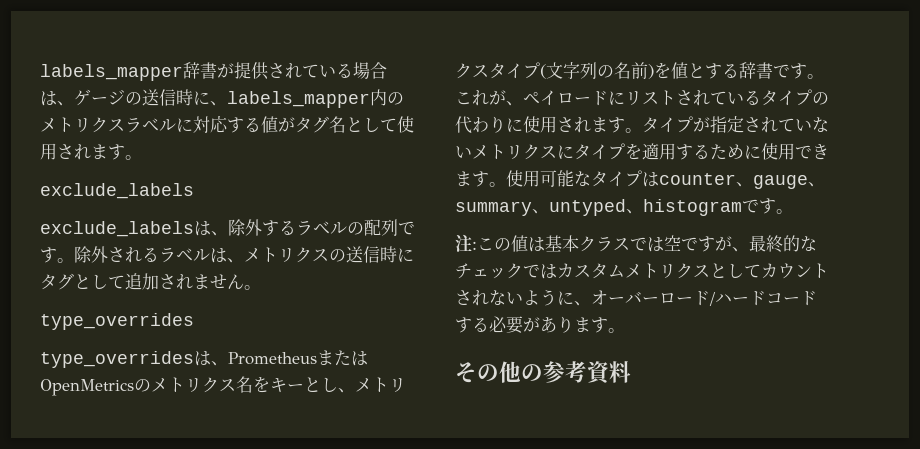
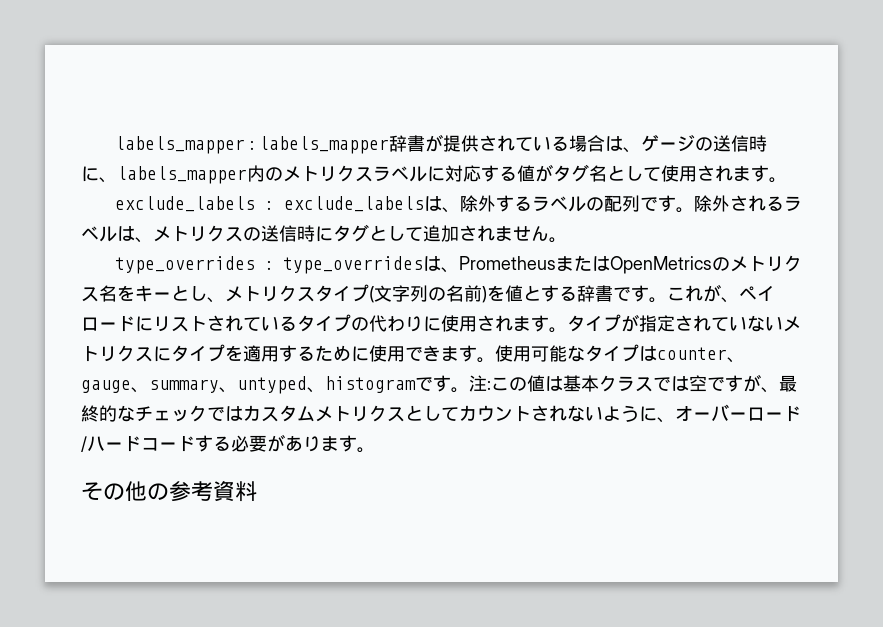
- labels_mapper辞書が提供されている場合は、ゲージの送信時に、labels_mapper内のメトリクスラベルに対応する値がタグ名として使用されます。
- exclude_labels
- exclude_labelsは、除外するラベルの配列です。
+ labels_mapper : labels_mapper辞書が提供されている場合は、ゲージの送信時に、labels_mapper内のメトリクスラベルに対応する値がタグ名として使用されます。
+ exclude_labels : exclude_labelsは、除外するラベルの配列です。
  除外されるラベルは、メトリクスの送信時にタグとして追加されません。
- type_overrides
- type_overridesは、PrometheusまたはOpenMetricsのメトリクス名をキーとし、メトリクスタイプ(文字列の名前)を値とする辞書です。
+ type_overrides : type_overridesは、PrometheusまたはOpenMetricsのメトリクス名をキーとし、メトリクスタイプ(文字列の名前)を値とする辞書です。
- 使用可能なタイプはcounter、gauge、summary、untyped、histogramです。
- 注:この値は基本クラスでは空ですが、最終的なチェックではカスタムメトリクスとしてカウントされないように、オーバーロード/ハードコードする必要があります。
+ 使用可能なタイプはcounter、gauge、summary、untyped、histogramです。注:この値は基本クラスでは空ですが、最終的なチェックではカスタムメトリクスとしてカウントされないように、オーバーロード/ハードコードする必要があります。

